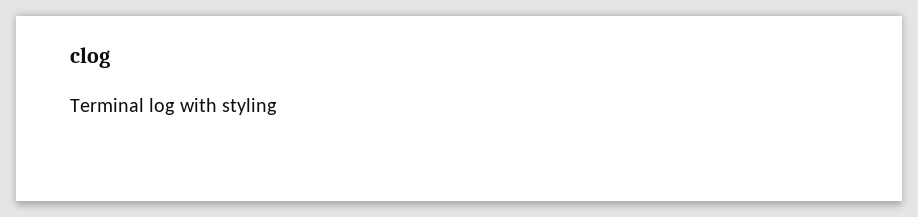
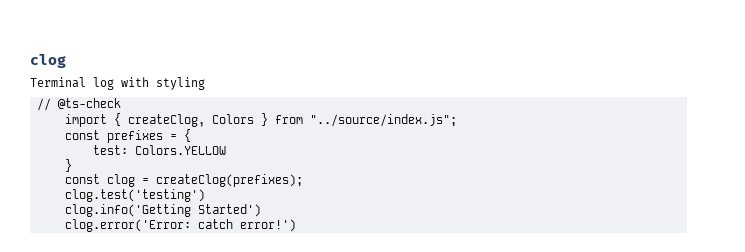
+ // @ts-check
+ import { createClog, Colors } from "../source/index.js";
+ const prefixes = {
+ test: Colors.YELLOW
+ }
+ const clog = createClog(prefixes);
+ clog.test('testing')
+ clog.info('Getting Started')
+ clog.error('Error: catch error!')

